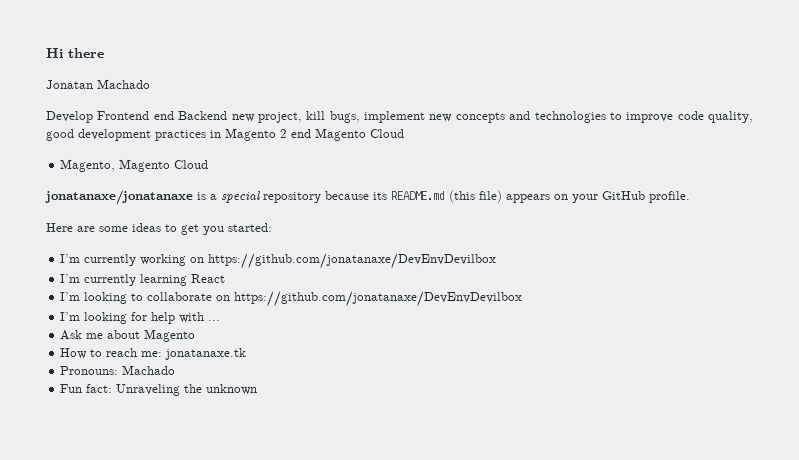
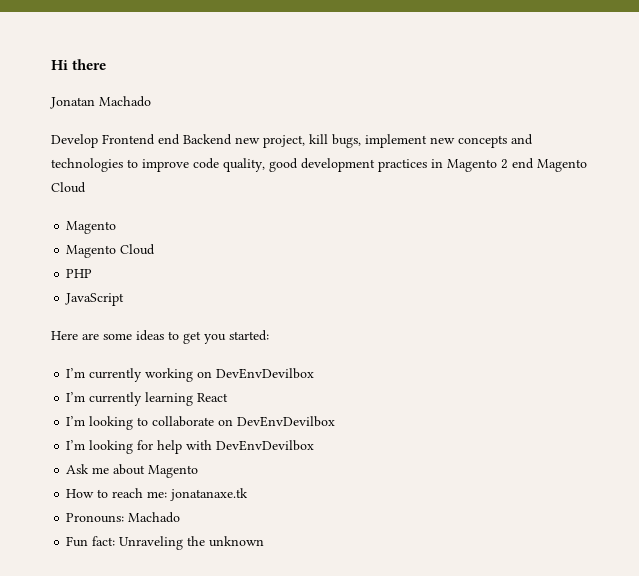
  Develop Frontend end Backend new project, kill bugs, implement new concepts and technologies to improve code quality, good development practices in Magento 2 end Magento Cloud
- Magento, Magento Cloud
- jonatanaxe/jonatanaxe is a special repository because its README.md (this file) appears on your GitHub profile.
+ Magento
+ Magento Cloud
+ PHP
+ JavaScript
- I’m currently working on https://github.com/jonatanaxe/DevEnvDevilbox
+ I’m currently working on DevEnvDevilbox
- I’m looking to collaborate on https://github.com/jonatanaxe/DevEnvDevilbox
+ I’m looking to collaborate on DevEnvDevilbox
- I’m looking for help with ...
+ I’m looking for help with DevEnvDevilbox

